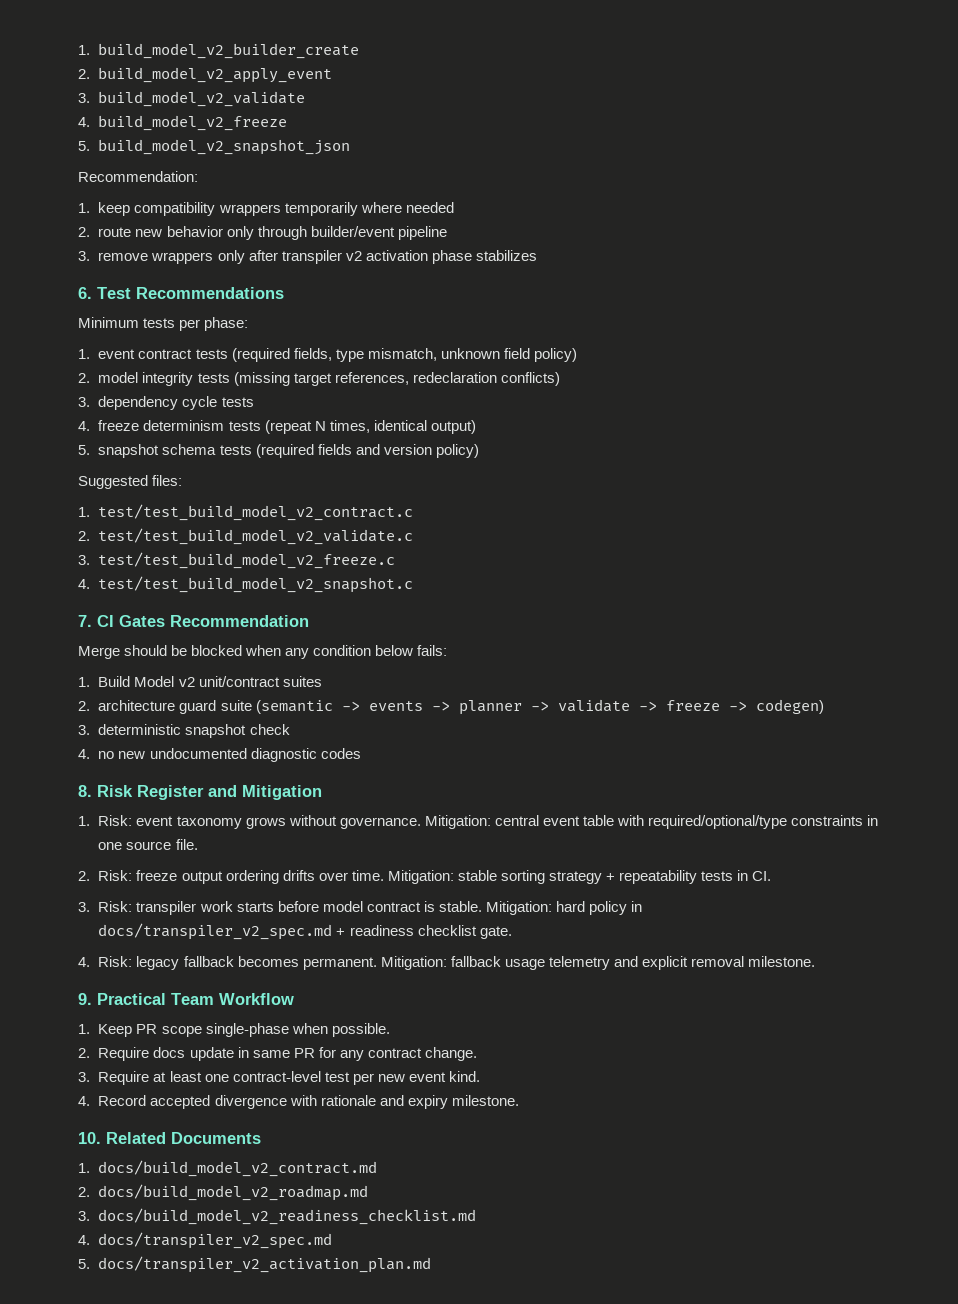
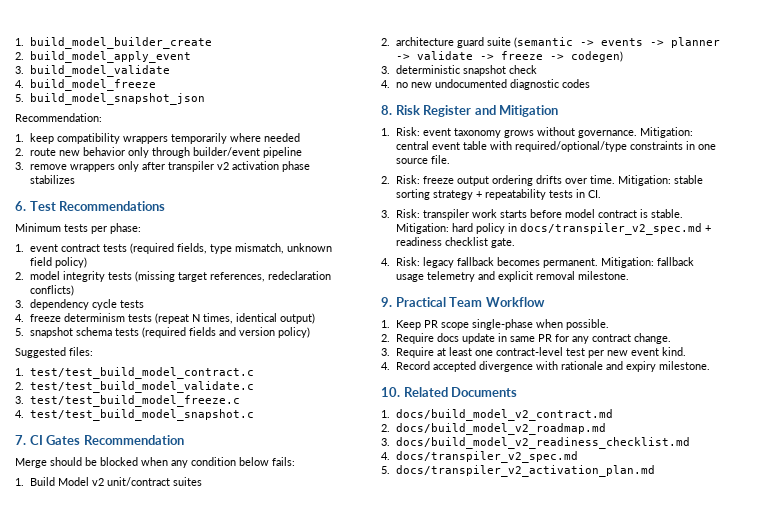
- 1. build_model_v2_builder_create
- 2. build_model_v2_apply_event
- 3. build_model_v2_validate
- 4. build_model_v2_freeze
- 5. build_model_v2_snapshot_json
+ 1. build_model_builder_create
+ 2. build_model_apply_event
+ 3. build_model_validate
+ 4. build_model_freeze
+ 5. build_model_snapshot_json
- 1. test/test_build_model_v2_contract.c
- 2. test/test_build_model_v2_validate.c
- 3. test/test_build_model_v2_freeze.c
- 4. test/test_build_model_v2_snapshot.c
+ 1. test/test_build_model_contract.c
+ 2. test/test_build_model_validate.c
+ 3. test/test_build_model_freeze.c
+ 4. test/test_build_model_snapshot.c

